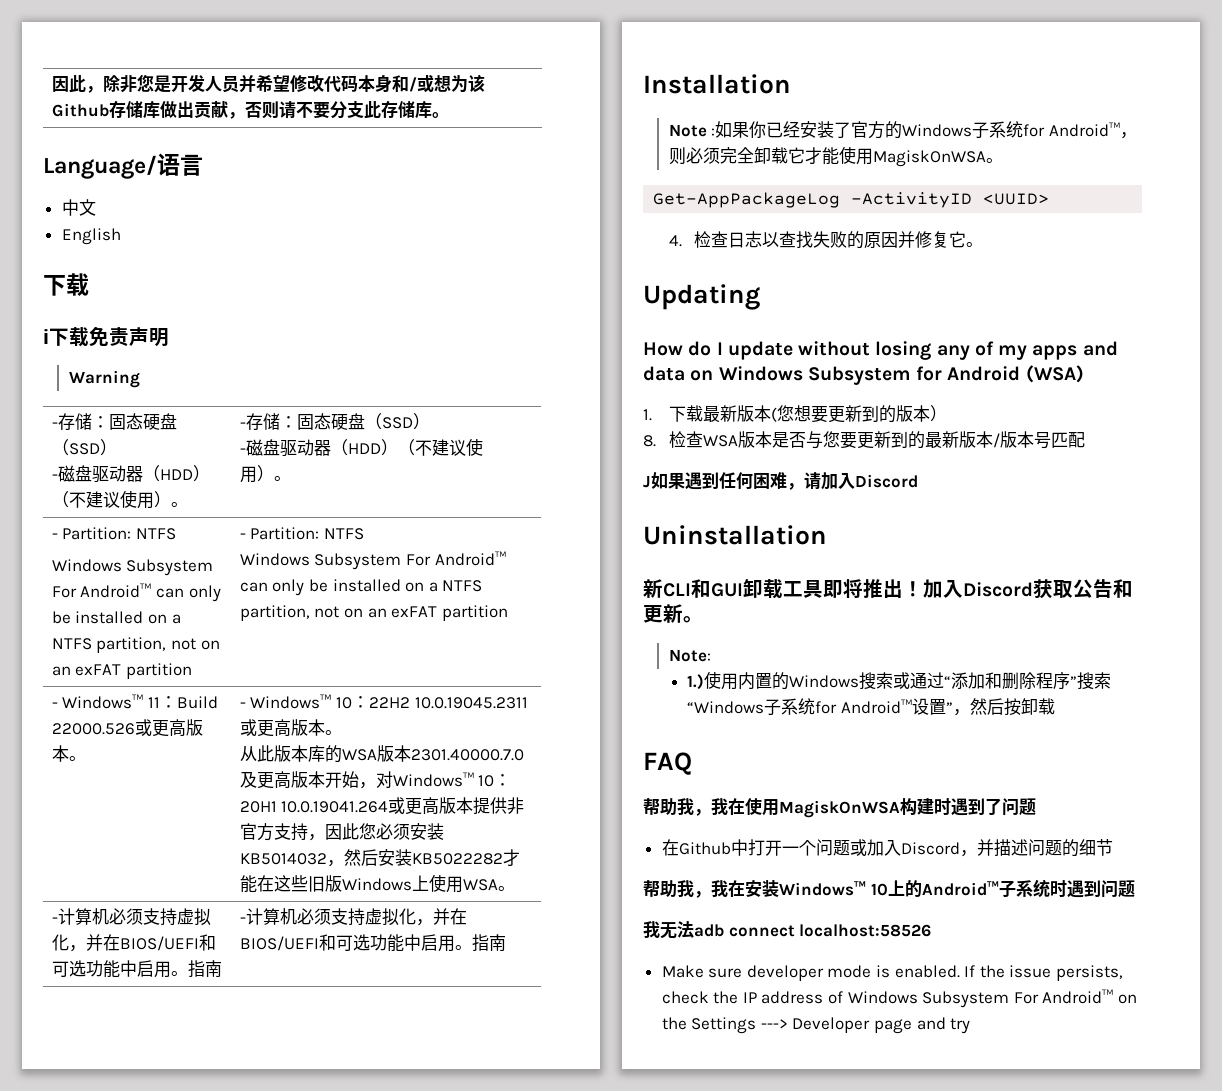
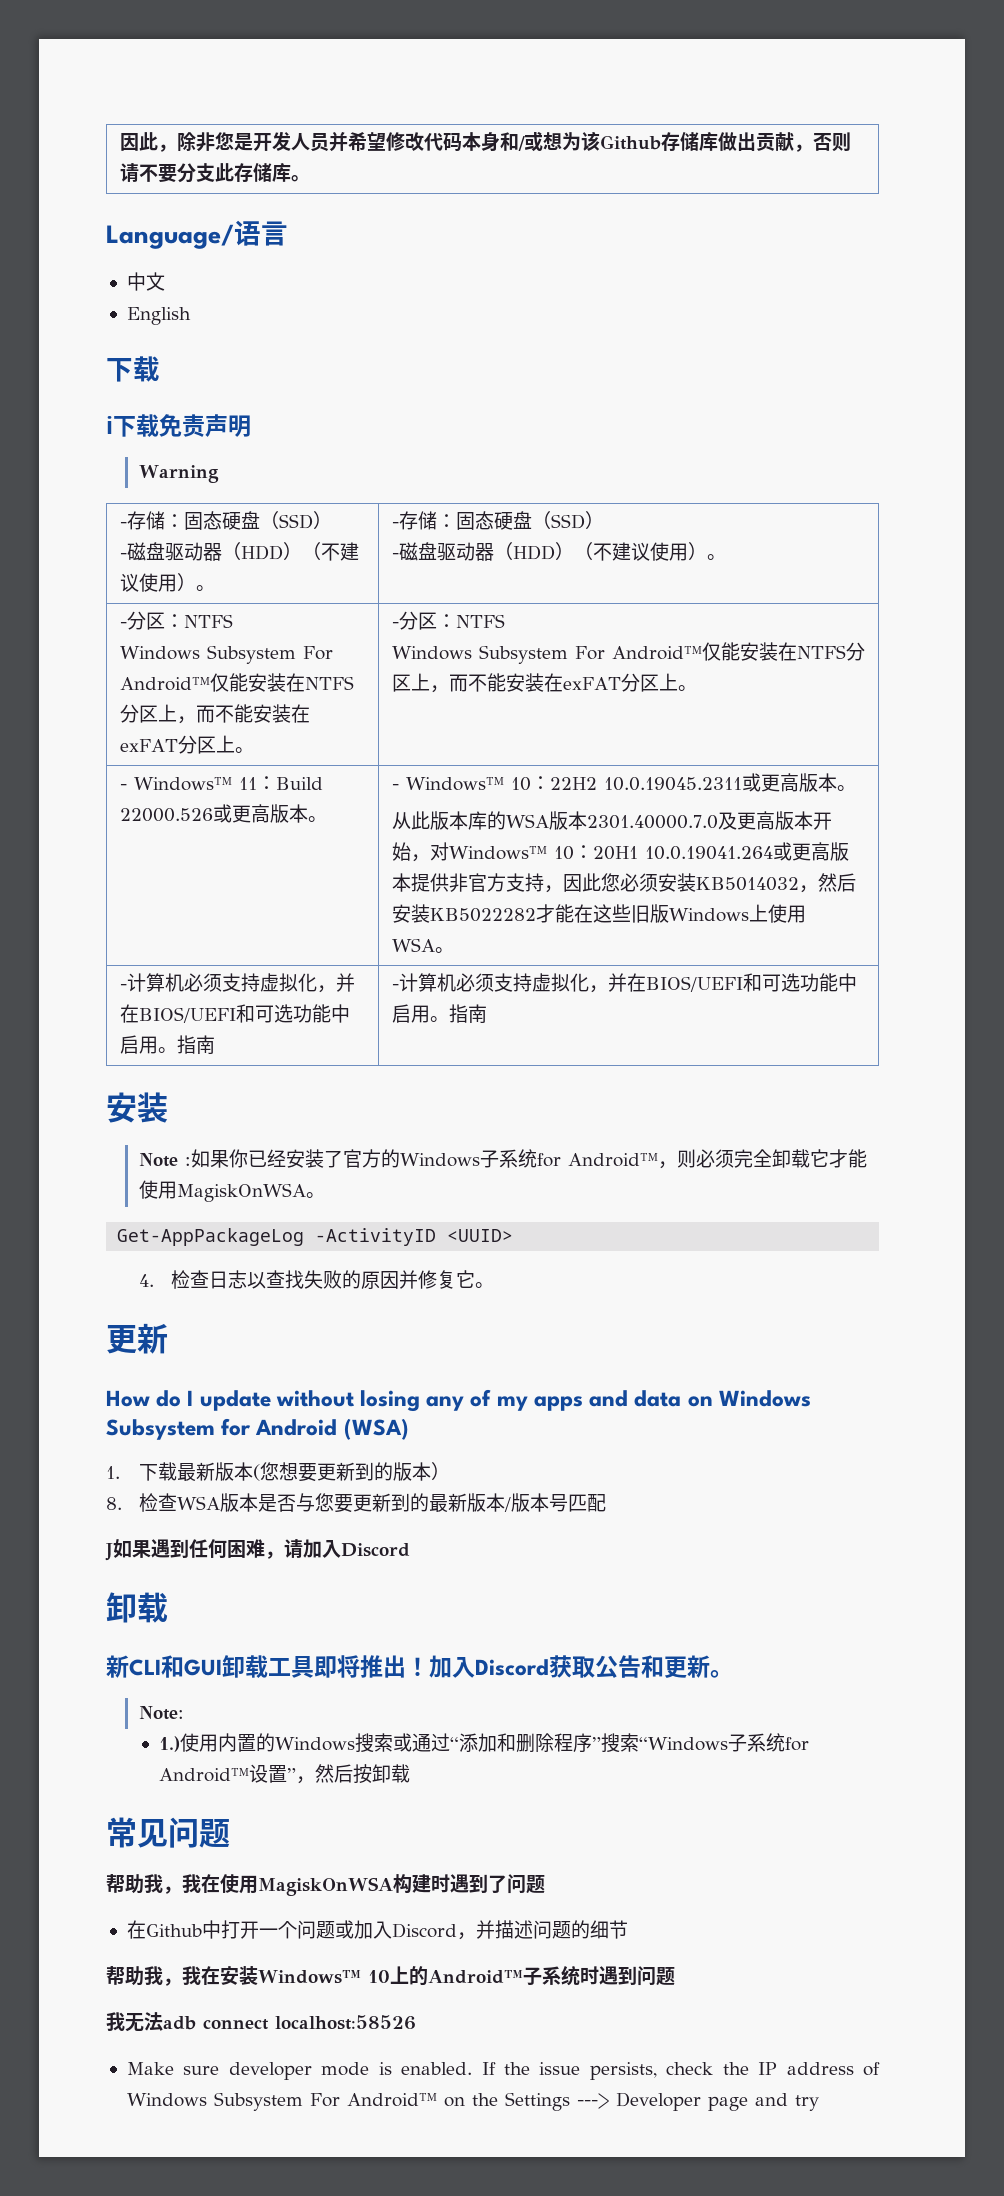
  Warning
  -存储：固态硬盘（SSD）
  -磁盘驱动器（HDD）（不建议使用）。 | -存储：固态硬盘（SSD）
  -磁盘驱动器（HDD）（不建议使用）。
- - Partition: NTFS
- Windows Subsystem For Android™ can only be installed on a NTFS partition, not on an exFAT partition | - Partition: NTFS
- Windows Subsystem For Android™ can only be installed on a NTFS partition, not on an exFAT partition
+ -分区：NTFS
+ Windows Subsystem For Android™仅能安装在NTFS分区上，而不能安装在exFAT分区上。 | -分区：NTFS
+ Windows Subsystem For Android™仅能安装在NTFS分区上，而不能安装在exFAT分区上。
  -计算机必须支持虚拟化，并在BIOS/UEFI和可选功能中启用。指南 | -计算机必须支持虚拟化，并在BIOS/UEFI和可选功能中启用。指南
- Installation
+ 安装
  4.检查日志以查找失败的原因并修复它。
- Updating
+ 更新
  J如果遇到任何困难，请加入Discord
- Uninstallation
+ 卸载
- FAQ
+ 常见问题

